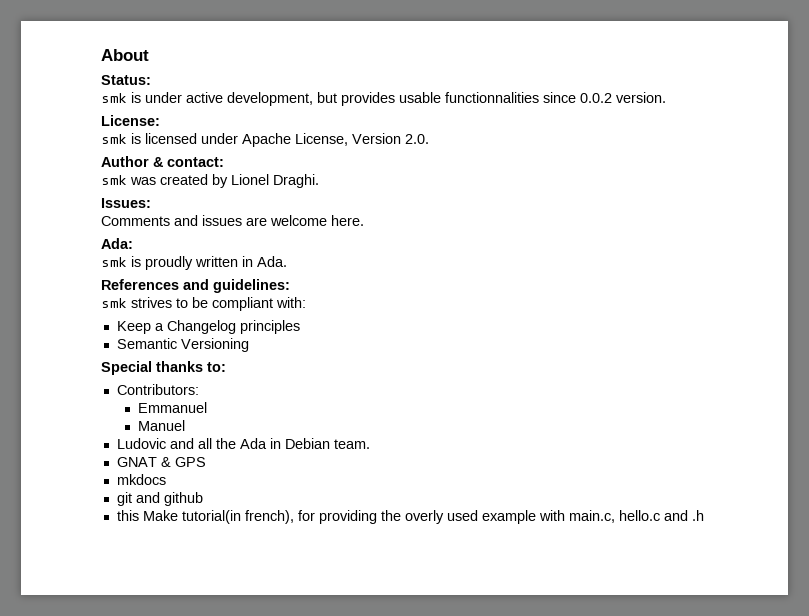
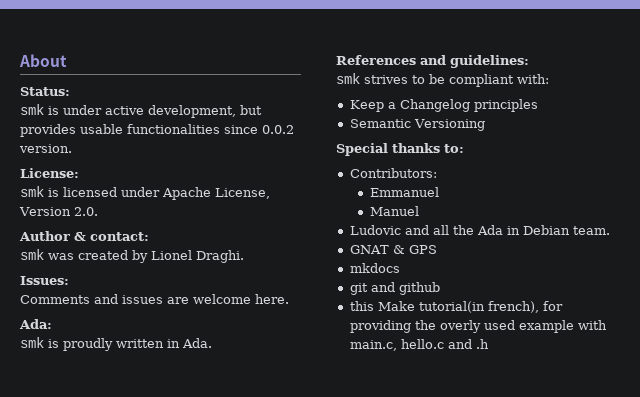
- smk is under active development, but provides usable functionnalities since 0.0.2 version.
+ smk is under active development, but provides usable functionalities since 0.0.2 version.

